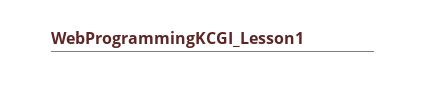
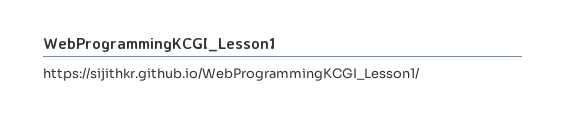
+ https://sijithkr.github.io/WebProgrammingKCGI_Lesson1/

